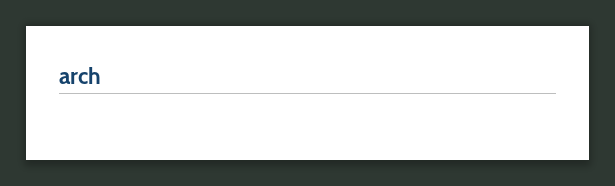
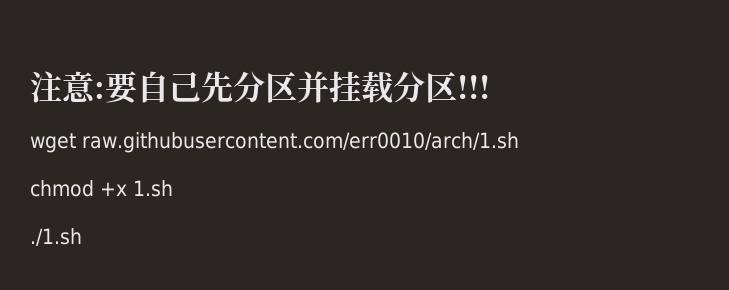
- arch
+ 注意:要自己先分区并挂载分区!!!
+ wget raw.githubusercontent.com/err0010/arch/1.sh
+ chmod +x 1.sh
+ ./1.sh

